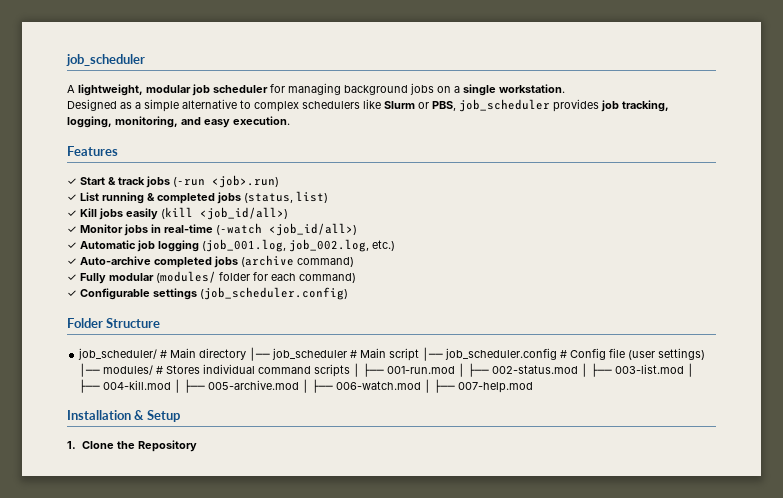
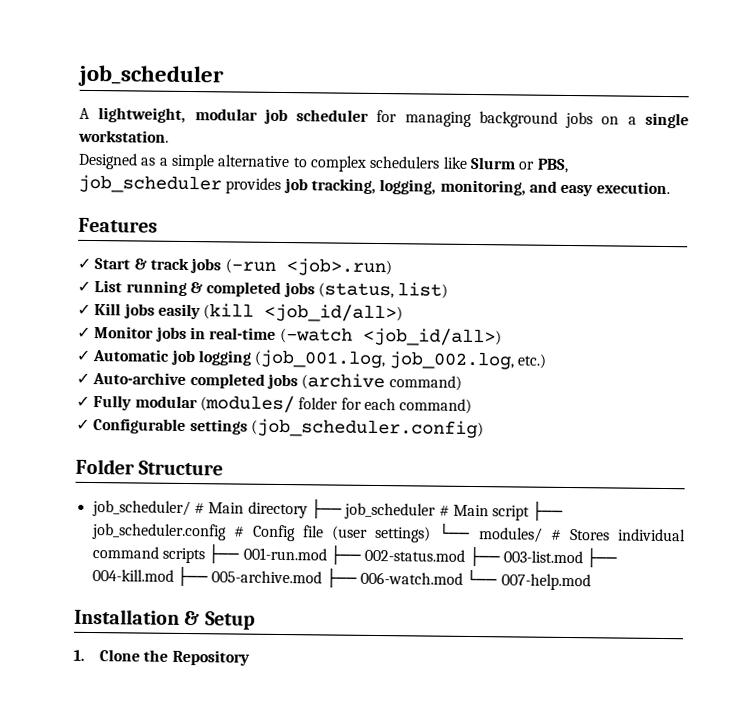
- job_scheduler/ # Main directory │── job_scheduler # Main script │── job_scheduler.config # Config file (user settings) │── modules/ # Stores individual command scripts │ ├── 001-run.mod │ ├── 002-status.mod │ ├── 003-list.mod │ ├── 004-kill.mod │ ├── 005-archive.mod │ ├── 006-watch.mod │ ├── 007-help.mod
+ job_scheduler/ # Main directory ├── job_scheduler # Main script ├── job_scheduler.config # Config file (user settings) └── modules/ # Stores individual command scripts ├── 001-run.mod ├── 002-status.mod ├── 003-list.mod ├── 004-kill.mod ├── 005-archive.mod ├── 006-watch.mod └── 007-help.mod

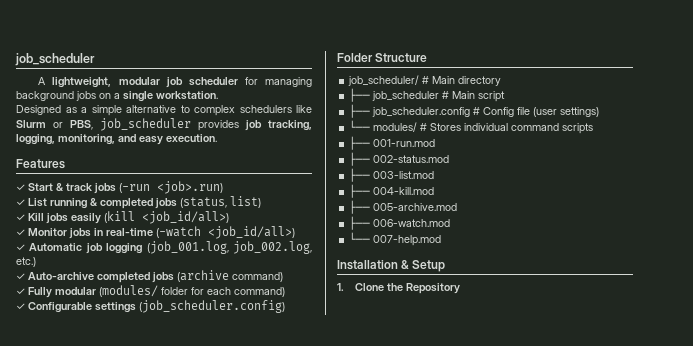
- job_scheduler/ # Main directory ├── job_scheduler # Main script ├── job_scheduler.config # Config file (user settings) └── modules/ # Stores individual command scripts ├── 001-run.mod ├── 002-status.mod ├── 003-list.mod ├── 004-kill.mod ├── 005-archive.mod ├── 006-watch.mod └── 007-help.mod
+ job_scheduler/ # Main directory
+ ├── job_scheduler # Main script
+ ├── job_scheduler.config # Config file (user settings)
+ └── modules/ # Stores individual command scripts
+ ├── 001-run.mod
+ ├── 002-status.mod
+ ├── 003-list.mod
+ ├── 004-kill.mod
+ ├── 005-archive.mod
+ ├── 006-watch.mod
+ └── 007-help.mod

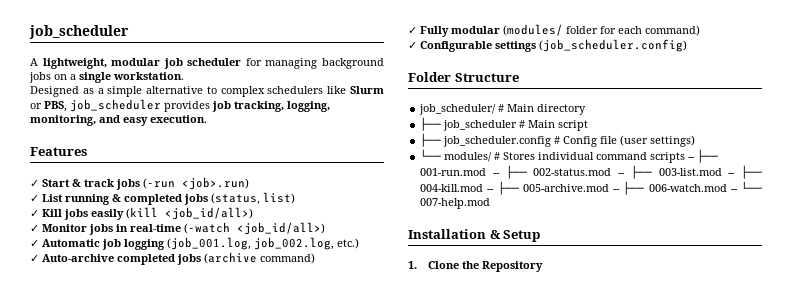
- └── modules/ # Stores individual command scripts
- ├── 001-run.mod
- ├── 002-status.mod
- ├── 003-list.mod
- ├── 004-kill.mod
- ├── 005-archive.mod
- ├── 006-watch.mod
- └── 007-help.mod
+ └── modules/ # Stores individual command scripts -- ├── 001-run.mod -- ├── 002-status.mod -- ├── 003-list.mod -- ├── 004-kill.mod -- ├── 005-archive.mod -- ├── 006-watch.mod -- └── 007-help.mod

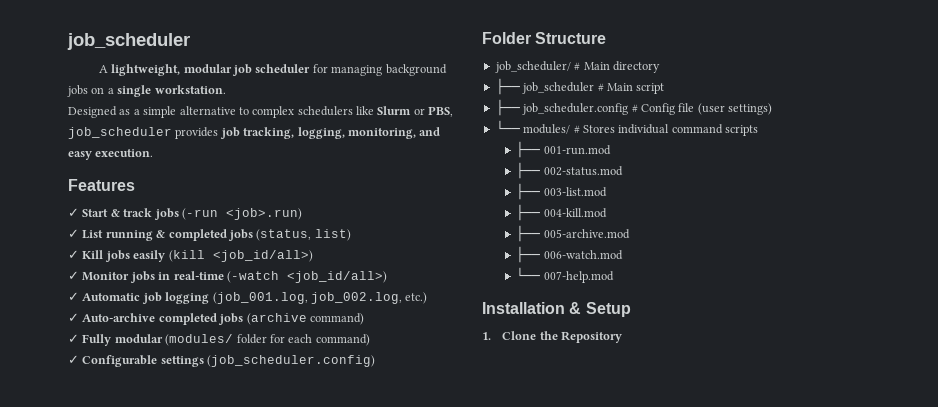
- └── modules/ # Stores individual command scripts -- ├── 001-run.mod -- ├── 002-status.mod -- ├── 003-list.mod -- ├── 004-kill.mod -- ├── 005-archive.mod -- ├── 006-watch.mod -- └── 007-help.mod
+ └── modules/ # Stores individual command scripts
+ ├── 001-run.mod
+ ├── 002-status.mod
+ ├── 003-list.mod
+ ├── 004-kill.mod
+ ├── 005-archive.mod
+ ├── 006-watch.mod
+ └── 007-help.mod

